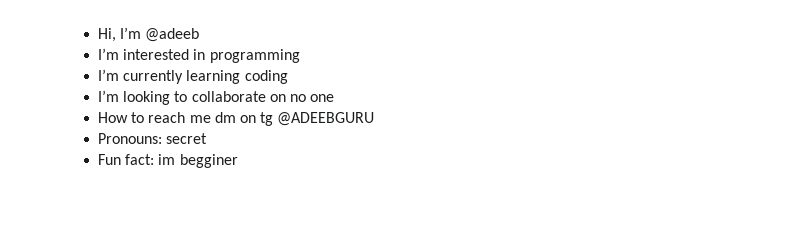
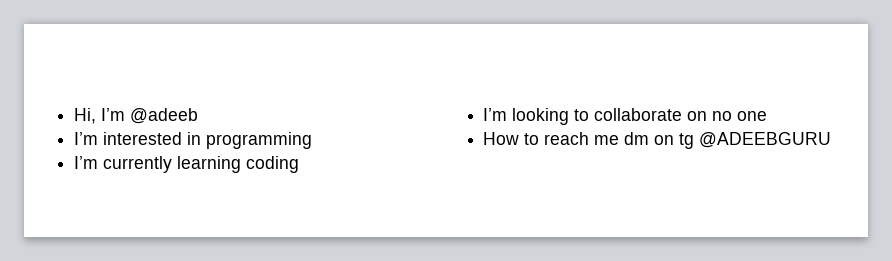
- Pronouns: secret
- Fun fact: im begginer

